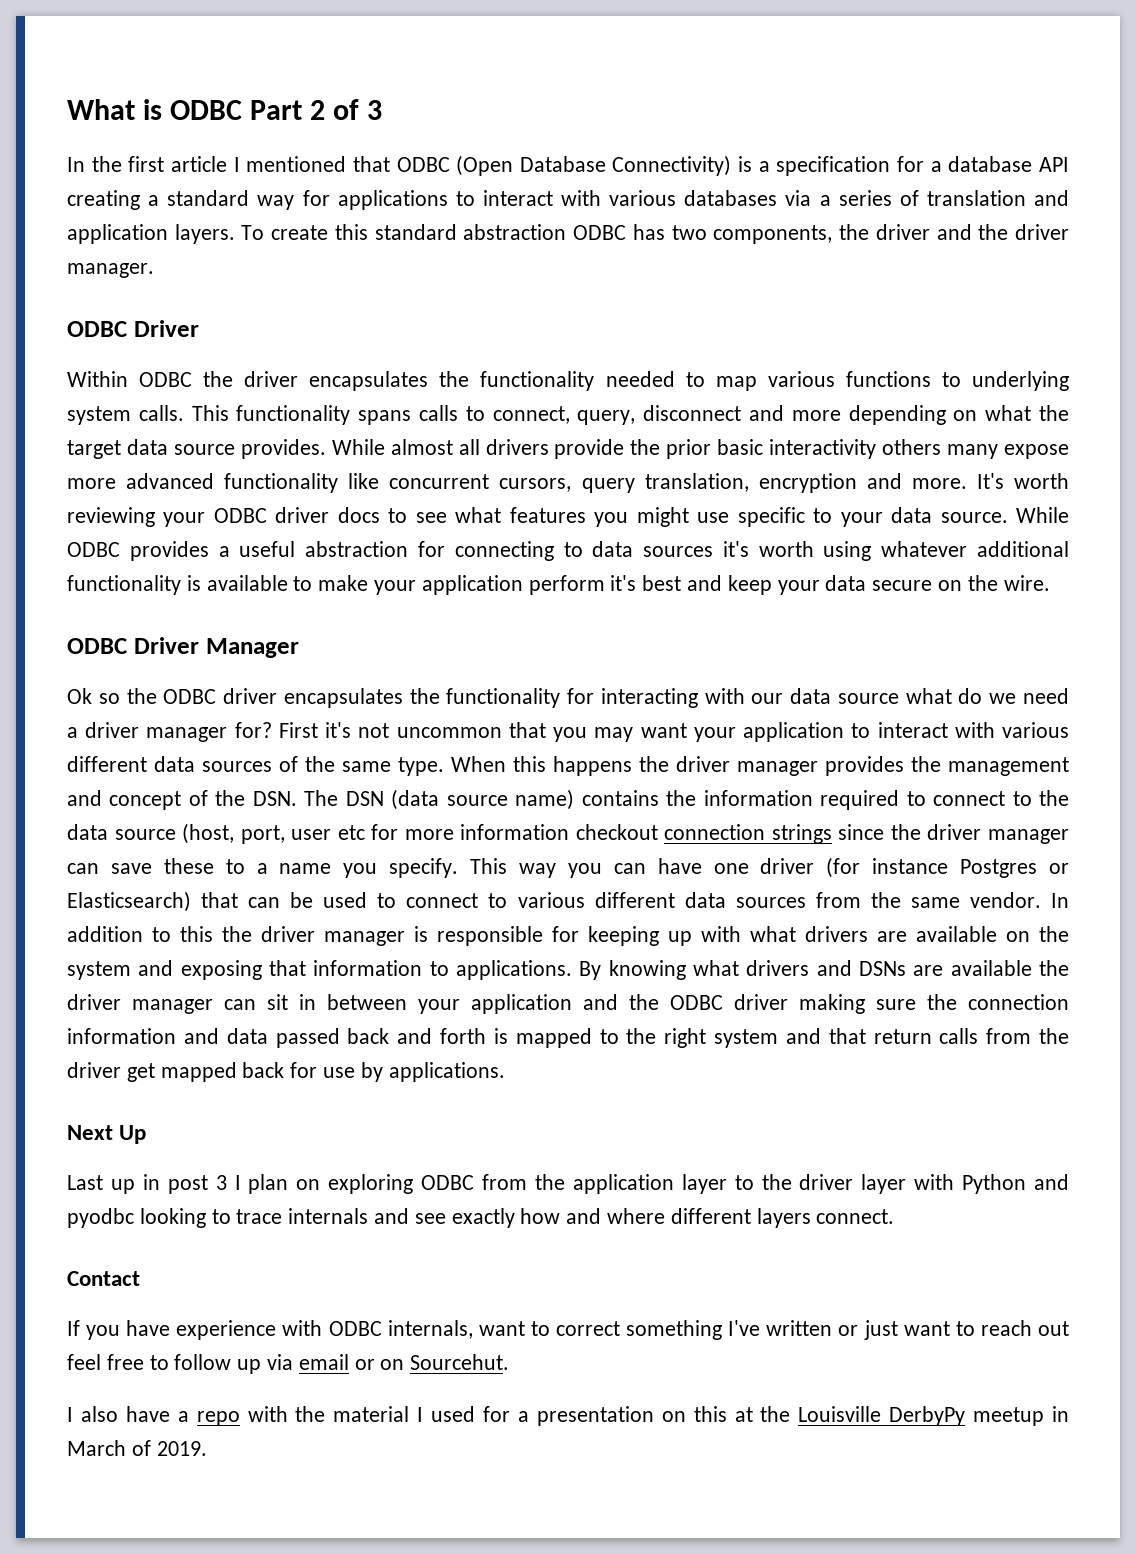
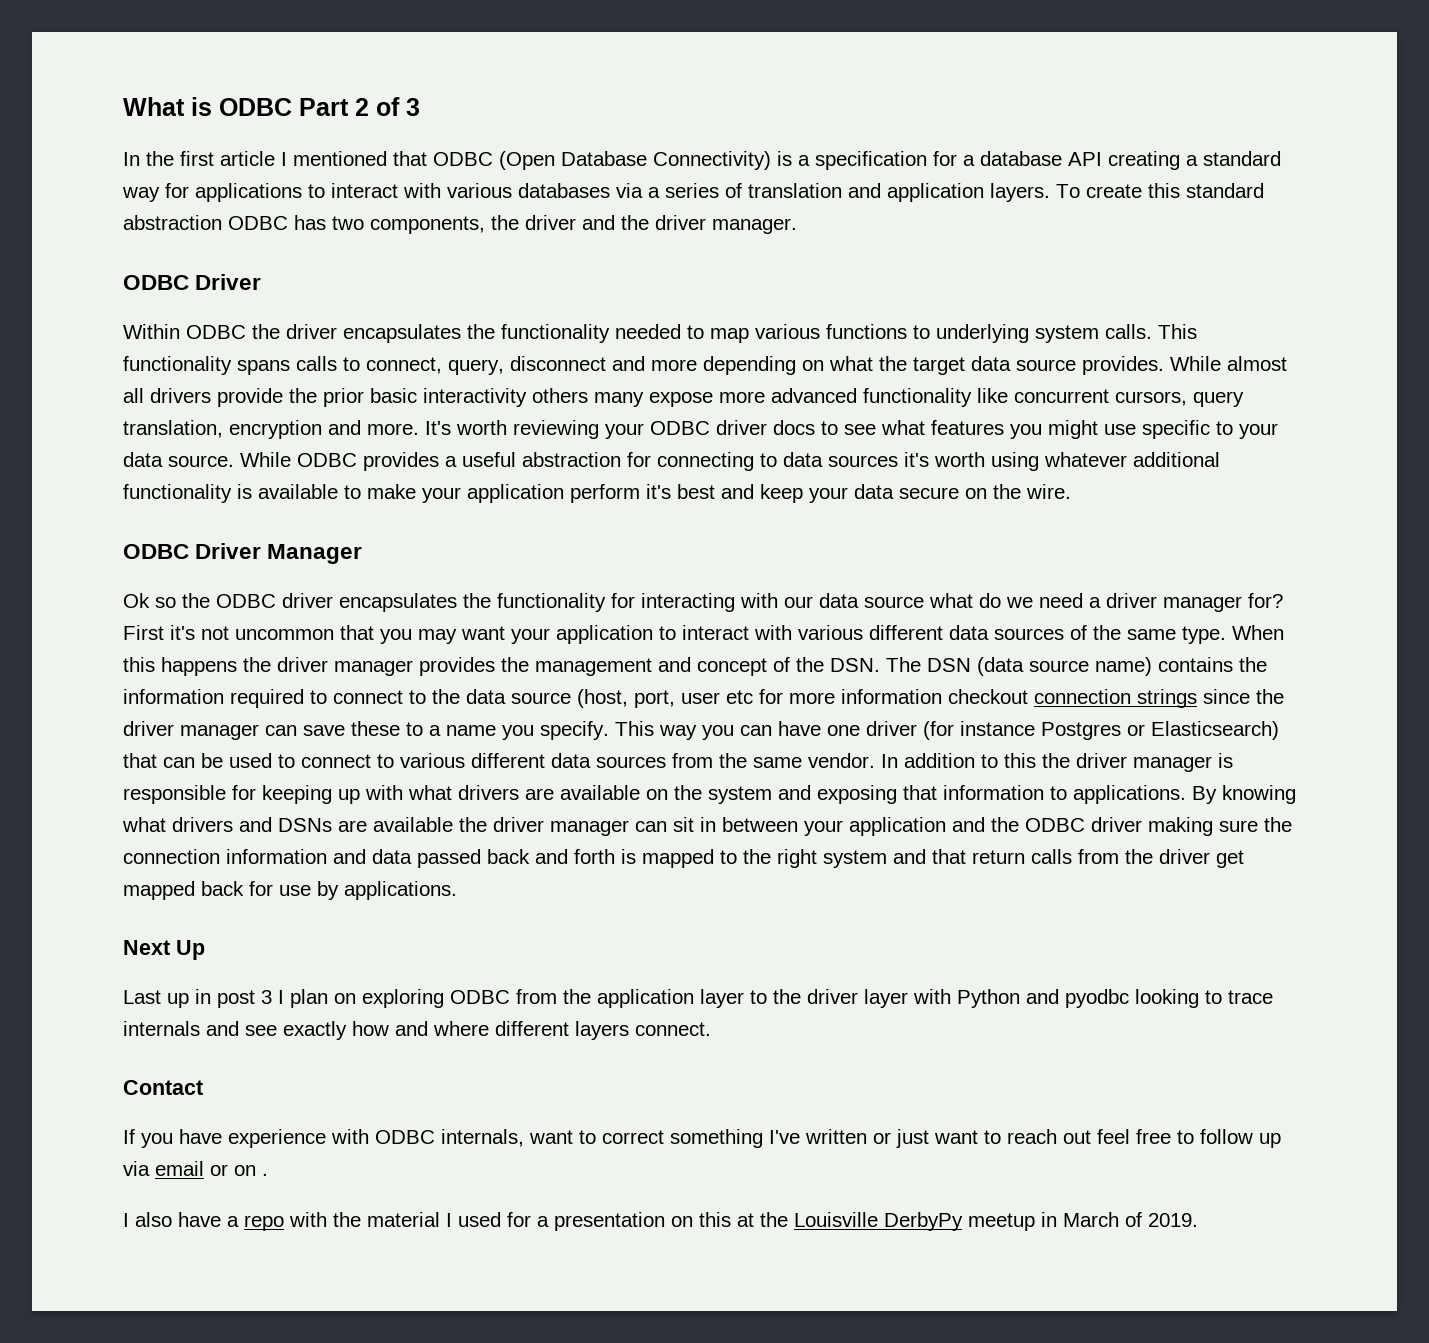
- If you have experience with ODBC internals, want to correct something I've written or just want to reach out feel free to follow up via email or on Sourcehut.
+ If you have experience with ODBC internals, want to correct something I've written or just want to reach out feel free to follow up via email or on .

